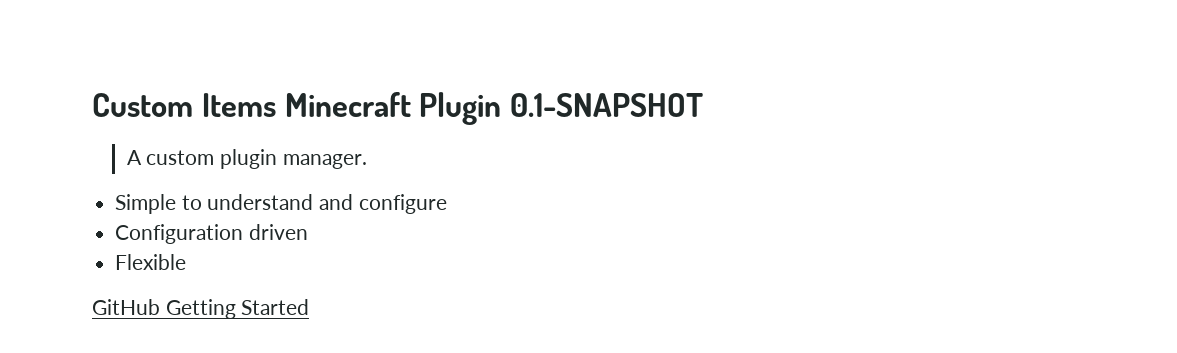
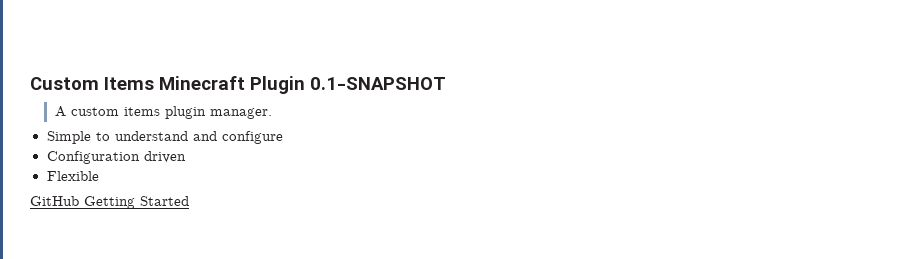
- A custom plugin manager.
+ A custom items plugin manager.

